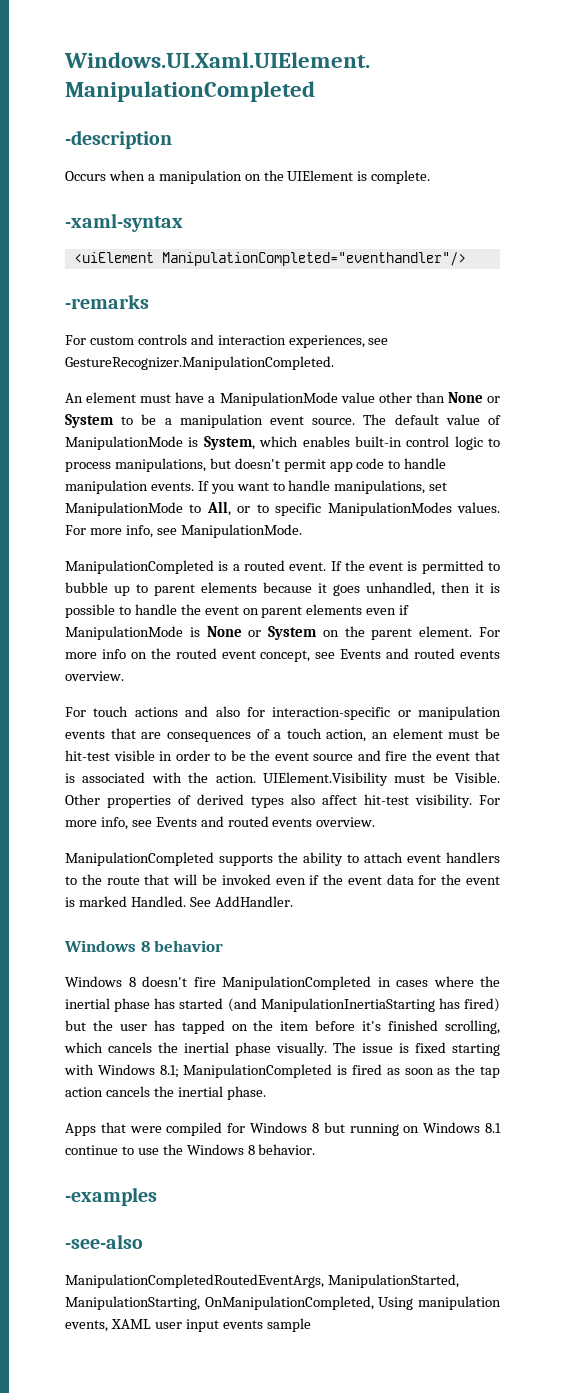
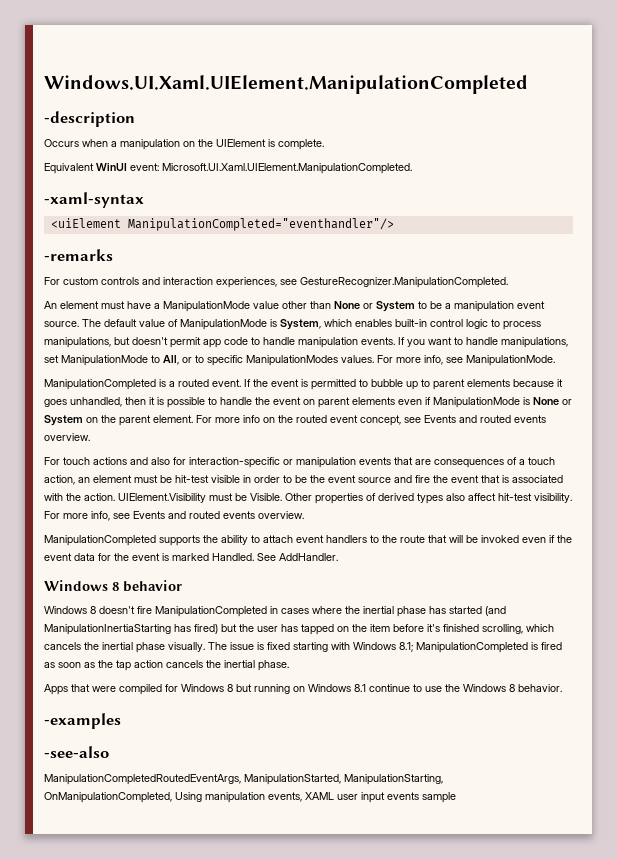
+ Equivalent WinUI event: Microsoft.UI.Xaml.UIElement.ManipulationCompleted.

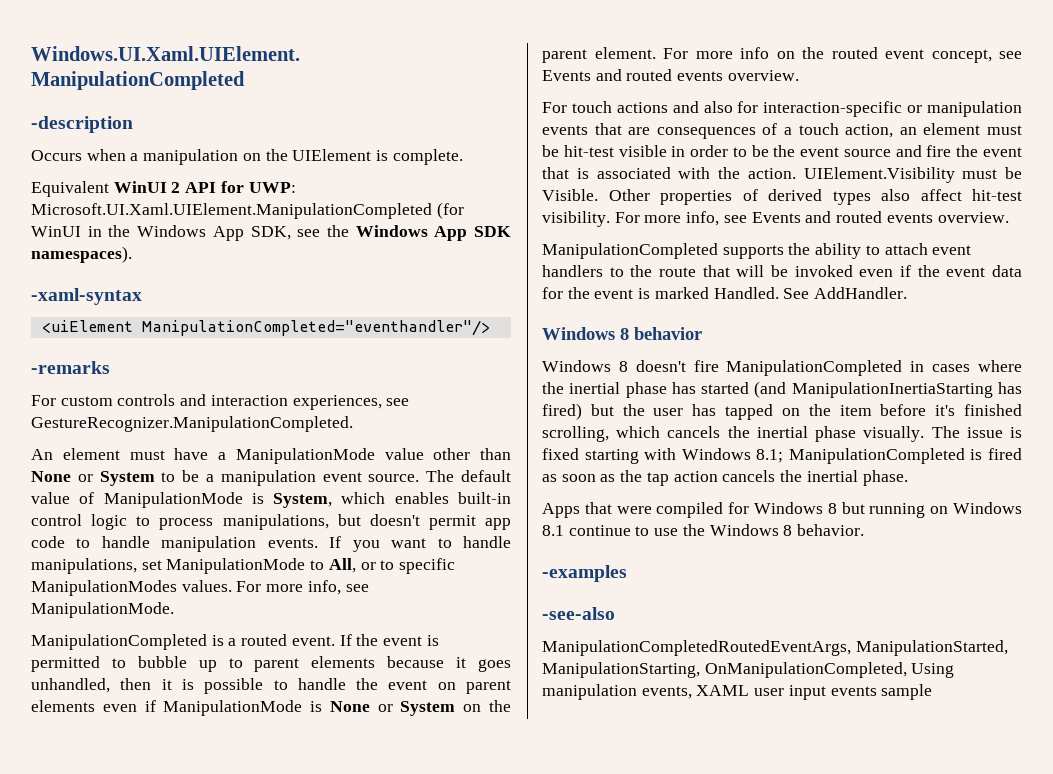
- Equivalent WinUI event: Microsoft.UI.Xaml.UIElement.ManipulationCompleted.
+ Equivalent WinUI 2 API for UWP: Microsoft.UI.Xaml.UIElement.ManipulationCompleted (for WinUI in the Windows App SDK, see the Windows App SDK namespaces).

